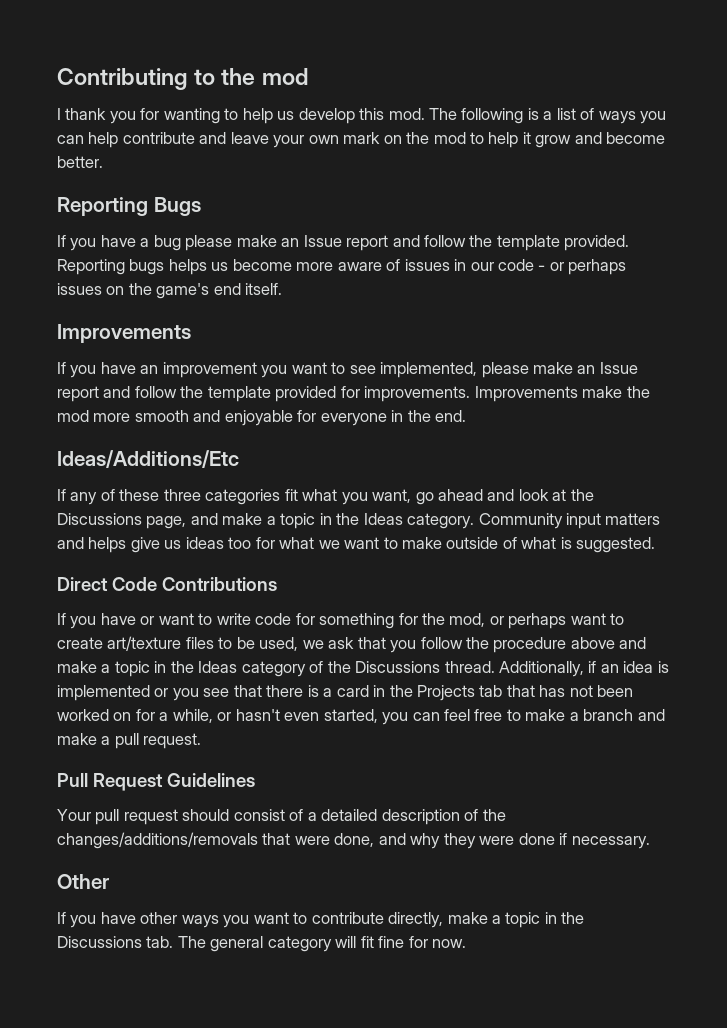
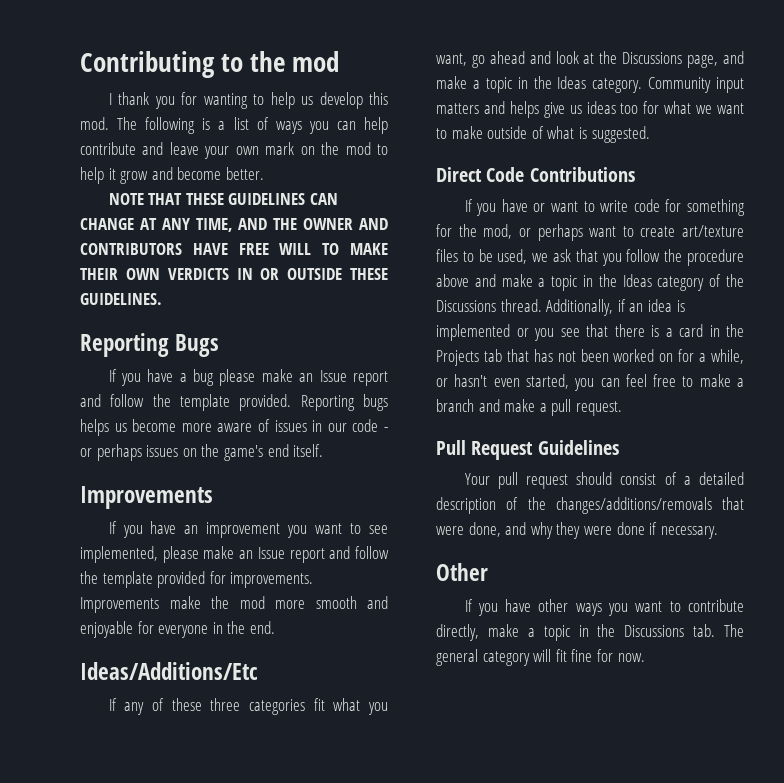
+ NOTE THAT THESE GUIDELINES CAN CHANGE AT ANY TIME, AND THE OWNER AND CONTRIBUTORS HAVE FREE WILL TO MAKE THEIR OWN VERDICTS IN OR OUTSIDE THESE GUIDELINES.

